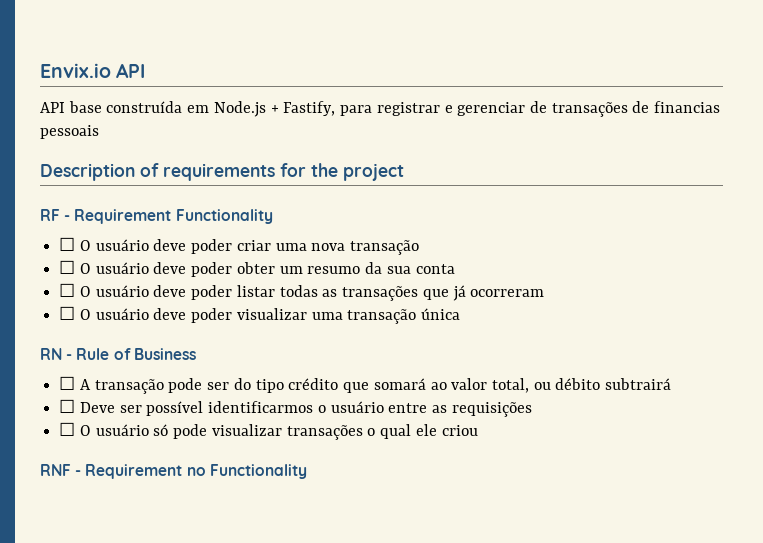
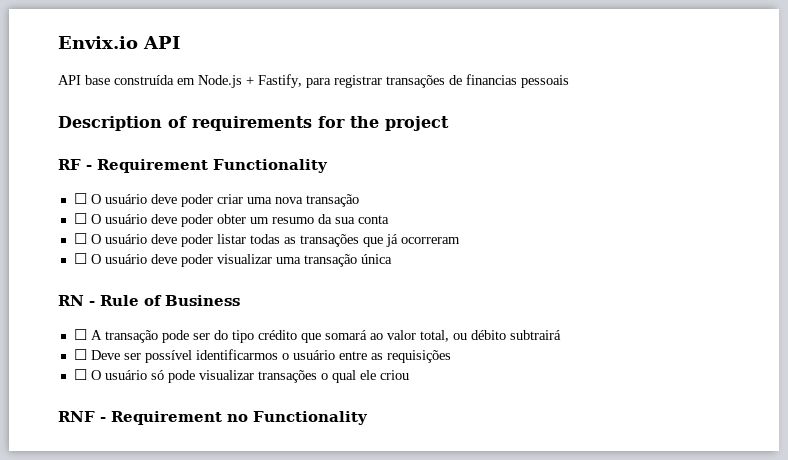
- API base construída em Node.js + Fastify, para registrar e gerenciar de transações de financias pessoais
+ API base construída em Node.js + Fastify, para registrar transações de financias pessoais

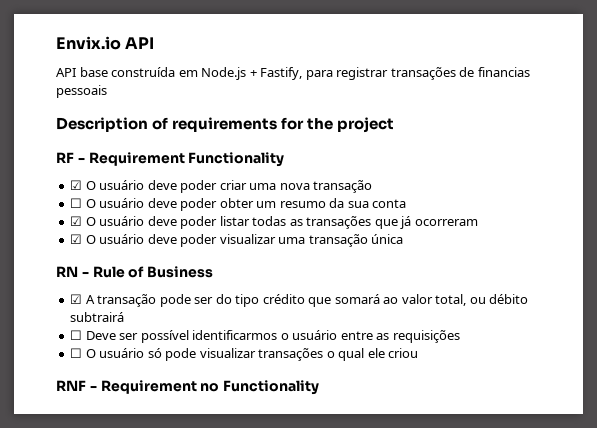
- ☐ O usuário deve poder criar uma nova transação
+ ☑ O usuário deve poder criar uma nova transação
- ☐ O usuário deve poder listar todas as transações que já ocorreram
+ ☑ O usuário deve poder listar todas as transações que já ocorreram
- ☐ O usuário deve poder visualizar uma transação única
+ ☑ O usuário deve poder visualizar uma transação única
- ☐ A transação pode ser do tipo crédito que somará ao valor total, ou débito subtrairá
+ ☑ A transação pode ser do tipo crédito que somará ao valor total, ou débito subtrairá

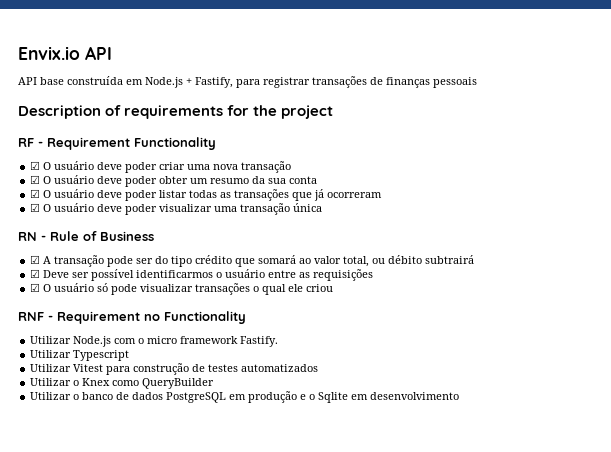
- API base construída em Node.js + Fastify, para registrar transações de financias pessoais
+ API base construída em Node.js + Fastify, para registrar transações de finanças pessoais
- ☐ O usuário deve poder obter um resumo da sua conta
+ ☑ O usuário deve poder obter um resumo da sua conta
- ☐ Deve ser possível identificarmos o usuário entre as requisições
+ ☑ Deve ser possível identificarmos o usuário entre as requisições
- ☐ O usuário só pode visualizar transações o qual ele criou
+ ☑ O usuário só pode visualizar transações o qual ele criou
+ Utilizar Node.js com o micro framework Fastify.
+ Utilizar Typescript
+ Utilizar Vitest para construção de testes automatizados
+ Utilizar o Knex como QueryBuilder
+ Utilizar o banco de dados PostgreSQL em produção e o Sqlite em desenvolvimento

